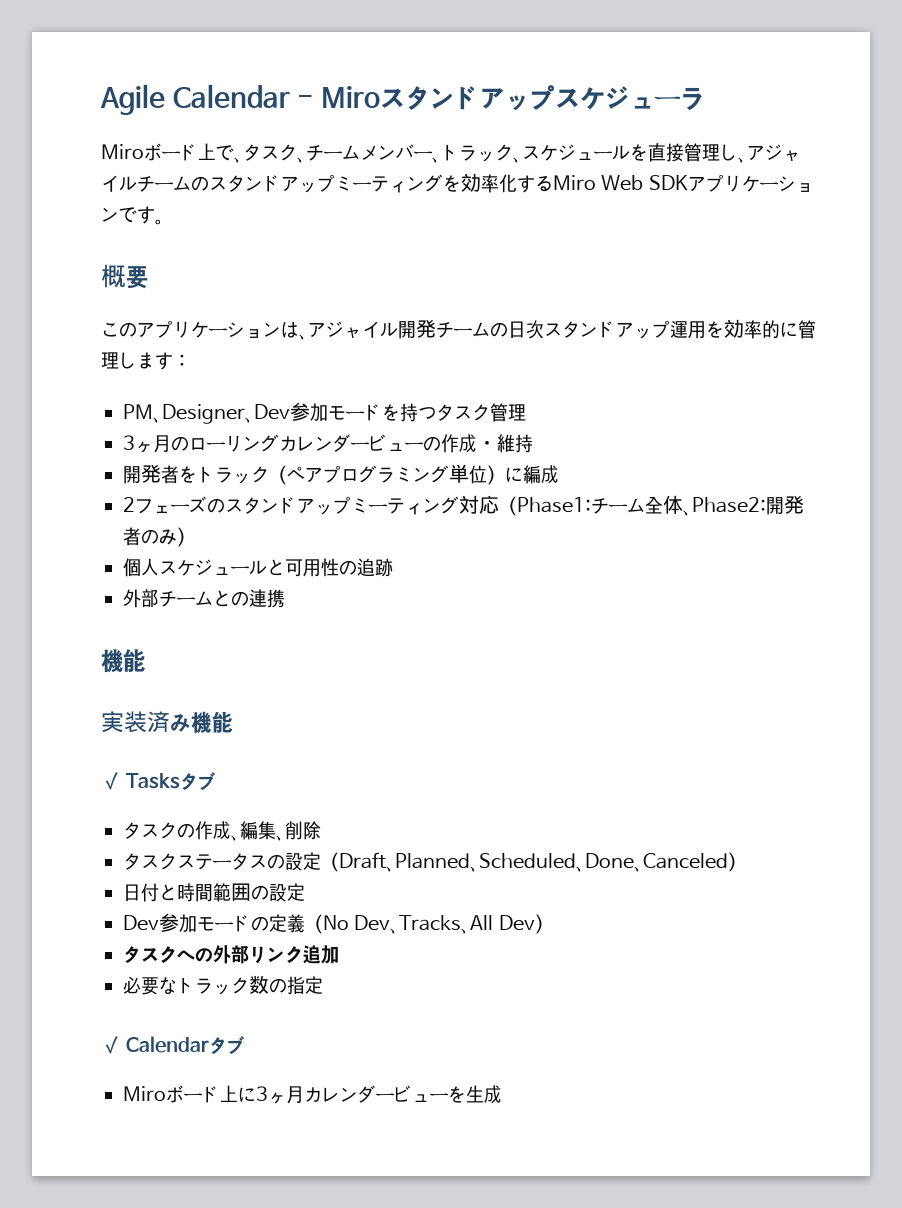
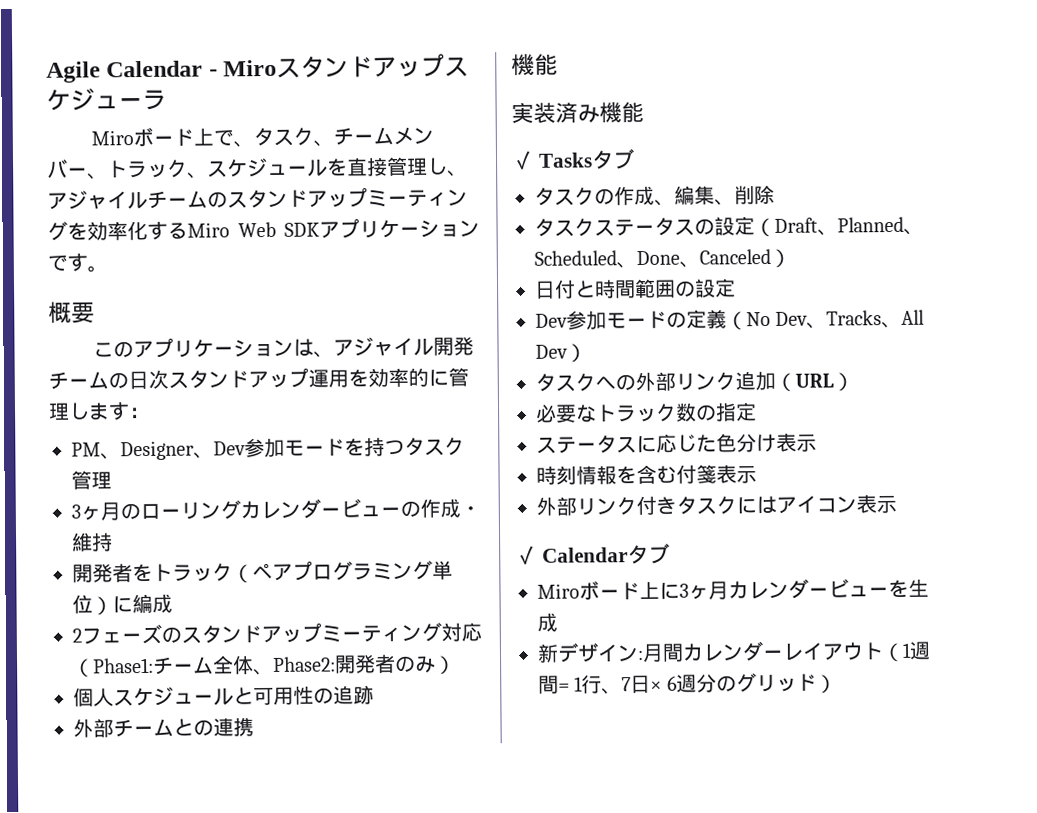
- タスクへの外部リンク追加
+ タスクへの外部リンク追加（URL）
+ ステータスに応じた色分け表示
+ 時刻情報を含む付箋表示
+ 外部リンク付きタスクにはアイコン表示
+ 新デザイン:月間カレンダーレイアウト（1週間= 1行、7日× 6週分のグリッド）

